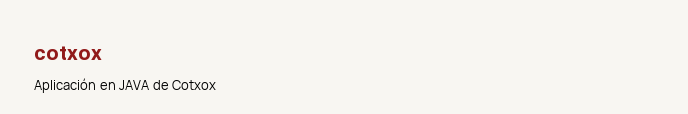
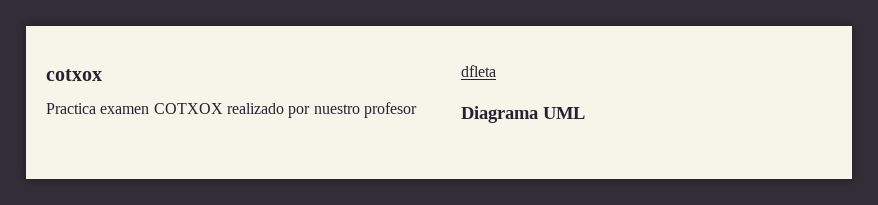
- Aplicación en JAVA de Cotxox
+ Practica examen COTXOX realizado por nuestro profesor dfleta
+ Diagrama UML

